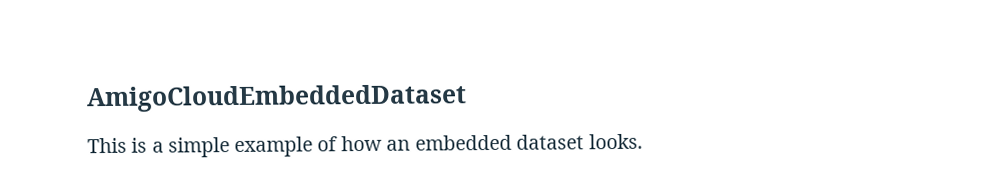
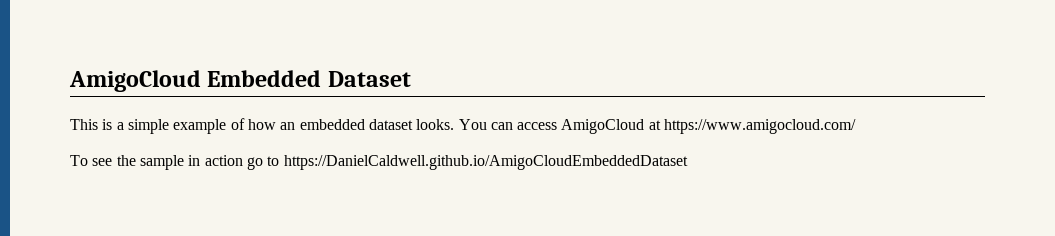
- AmigoCloudEmbeddedDataset
+ AmigoCloud Embedded Dataset
+ You can access AmigoCloud at https://www.amigocloud.com/
+ To see the sample in action go to https://DanielCaldwell.github.io/AmigoCloudEmbeddedDataset

